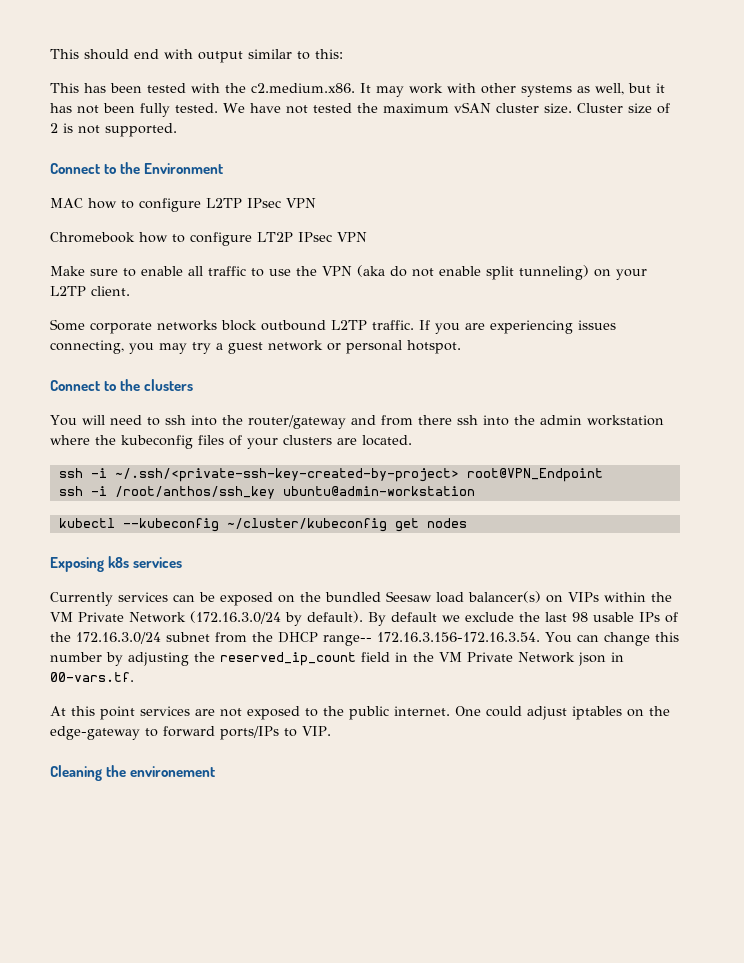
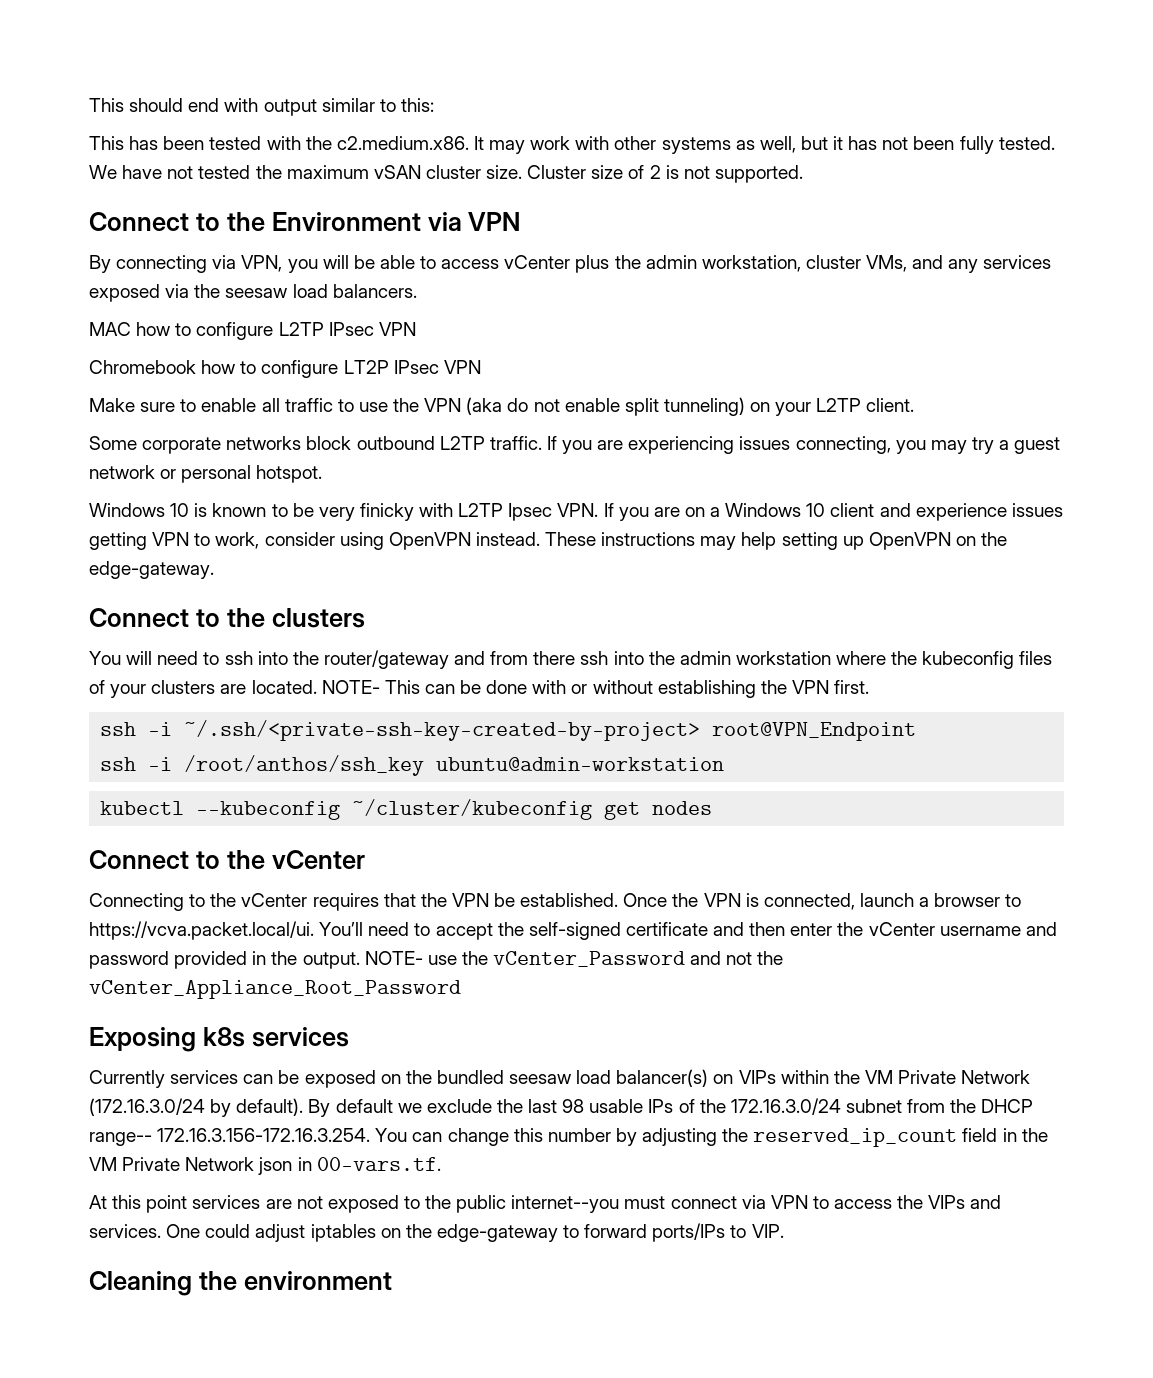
- Connect to the Environment
+ Connect to the Environment via VPN
+ By connecting via VPN, you will be able to access vCenter plus the admin workstation, cluster VMs, and any services exposed via the seesaw load balancers.
+ Windows 10 is known to be very finicky with L2TP Ipsec VPN. If you are on a Windows 10 client and experience issues getting VPN to work, consider using OpenVPN instead. These instructions may help setting up OpenVPN on the edge-gateway.
+ NOTE- This can be done with or without establishing the VPN first.
+ Connect to the vCenter
+ Connecting to the vCenter requires that the VPN be established. Once the VPN is connected, launch a browser to https://vcva.packet.local/ui. You’ll need to accept the self-signed certificate and then enter the vCenter username and password provided in the output. NOTE- use the vCenter_Password and not the vCenter_Appliance_Root_Password
- Currently services can be exposed on the bundled Seesaw load balancer(s) on VIPs within the VM Private Network (172.16.3.0/24 by default).
+ Currently services can be exposed on the bundled seesaw load balancer(s) on VIPs within the VM Private Network (172.16.3.0/24 by default).
- By default we exclude the last 98 usable IPs of the 172.16.3.0/24 subnet from the DHCP range-- 172.16.3.156-172.16.3.54. You can change this number by adjusting the reserved_ip_count field in the VM Private Network json in 00-vars.tf.
+ By default we exclude the last 98 usable IPs of the 172.16.3.0/24 subnet from the DHCP range-- 172.16.3.156-172.16.3.254. You can change this number by adjusting the reserved_ip_count field in the VM Private Network json in 00-vars.tf.
- At this point services are not exposed to the public internet.
+ At this point services are not exposed to the public internet--you must connect via VPN to access the VIPs and services.
- Cleaning the environement
+ Cleaning the environment

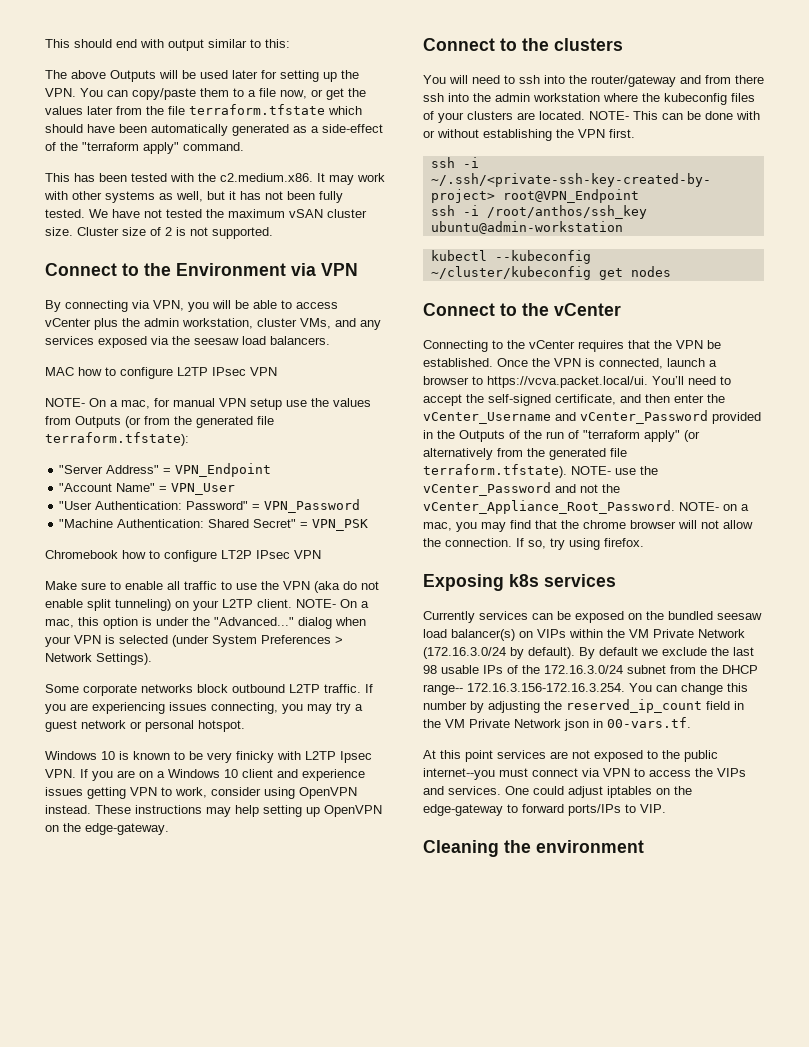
+ The above Outputs will be used later for setting up the VPN. You can copy/paste them to a file now, or get the values later from the file terraform.tfstate which should have been automatically generated as a side-effect of the "terraform apply" command.
+ NOTE- On a mac, for manual VPN setup use the values from Outputs (or from the generated file terraform.tfstate):
+ "Server Address" = VPN_Endpoint
+ "Account Name" = VPN_User
+ "User Authentication: Password" = VPN_Password
+ "Machine Authentication: Shared Secret" = VPN_PSK
+ NOTE- On a mac, this option is under the "Advanced..." dialog when your VPN is selected (under System Preferences > Network Settings).
- Once the VPN is connected, launch a browser to https://vcva.packet.local/ui. You’ll need to accept the self-signed certificate and then enter the vCenter username and password provided in the output. NOTE- use the vCenter_Password and not the vCenter_Appliance_Root_Password
+ Once the VPN is connected, launch a browser to https://vcva.packet.local/ui. You’ll need to accept the self-signed certificate, and then enter the vCenter_Username and vCenter_Password provided in the Outputs of the run of "terraform apply" (or alternatively from the generated file terraform.tfstate). NOTE- use the vCenter_Password and not the vCenter_Appliance_Root_Password. NOTE- on a mac, you may find that the chrome browser will not allow the connection. If so, try using firefox.

